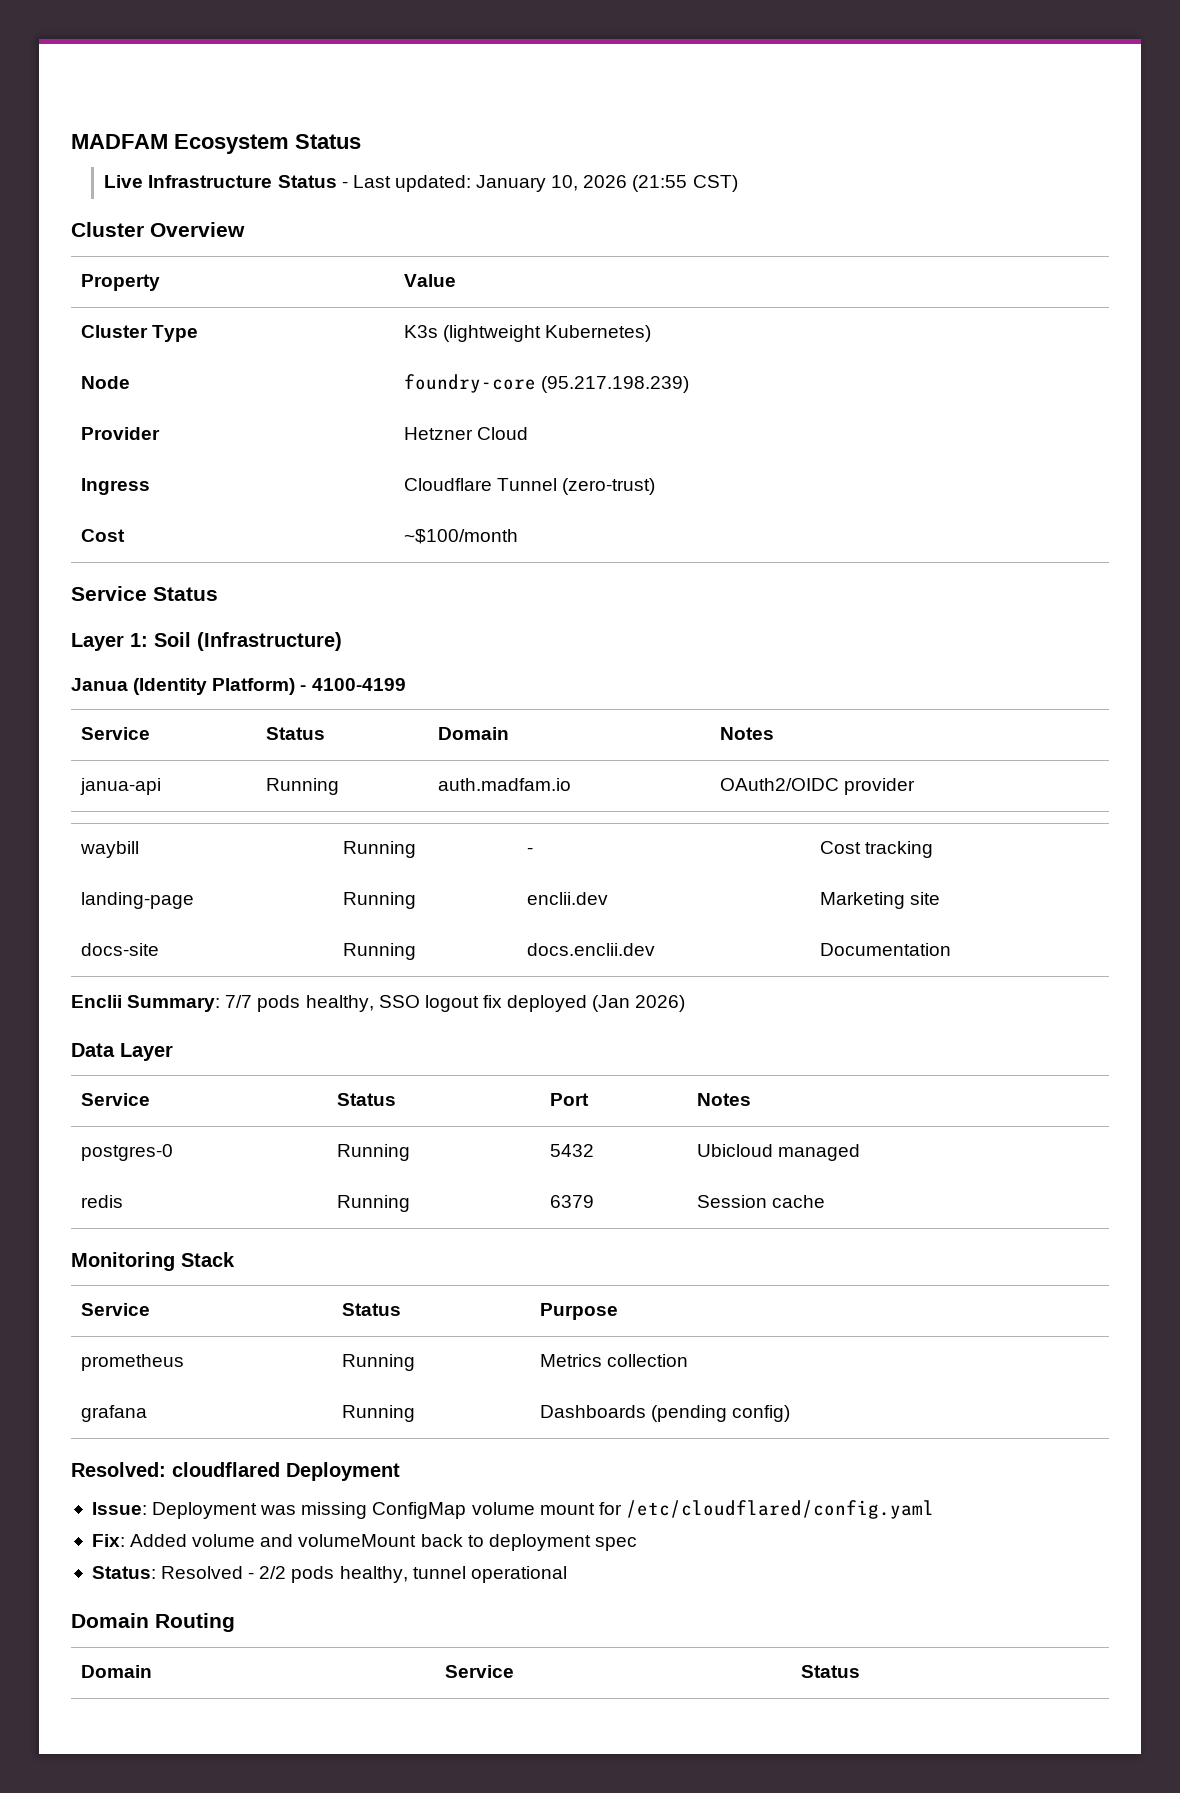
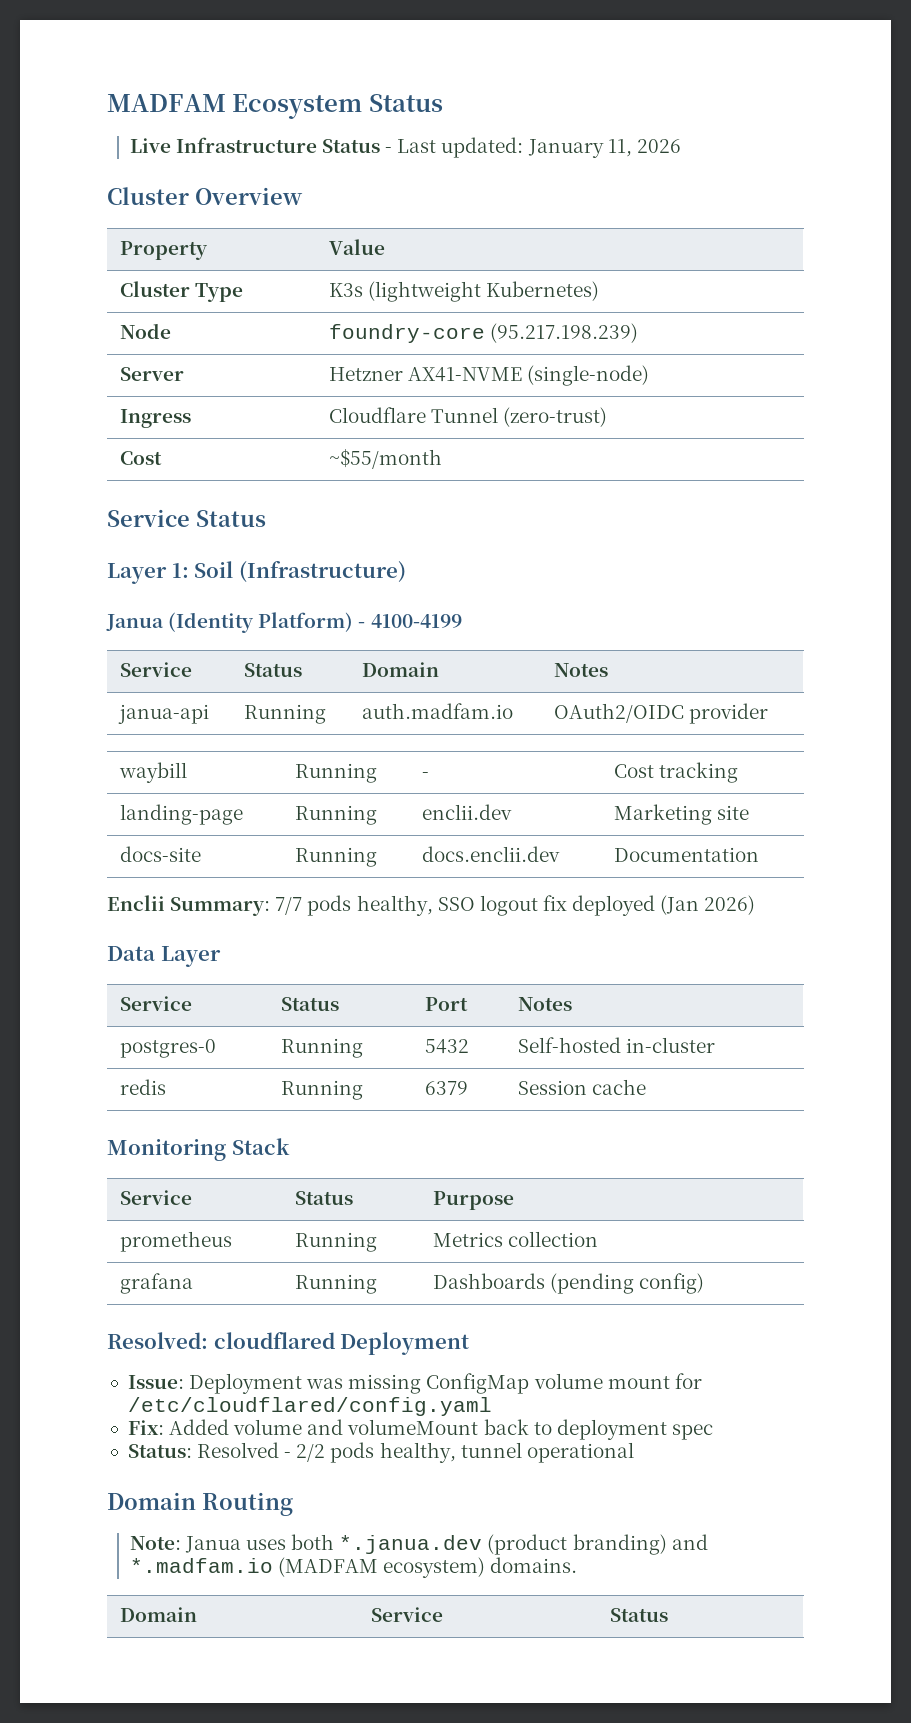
- Live Infrastructure Status - Last updated: January 10, 2026 (21:55 CST)
+ Live Infrastructure Status - Last updated: January 11, 2026
- Provider | Hetzner Cloud
+ Server | Hetzner AX41-NVME (single-node)
- Cost | ~$100/month
+ Cost | ~$55/month
- postgres-0 | Running | 5432 | Ubicloud managed
+ postgres-0 | Running | 5432 | Self-hosted in-cluster
+ Note: Janua uses both *.janua.dev (product branding) and *.madfam.io (MADFAM ecosystem) domains.

